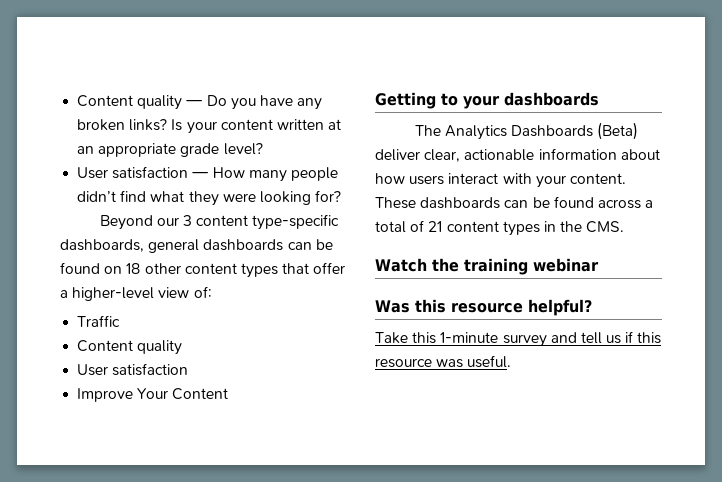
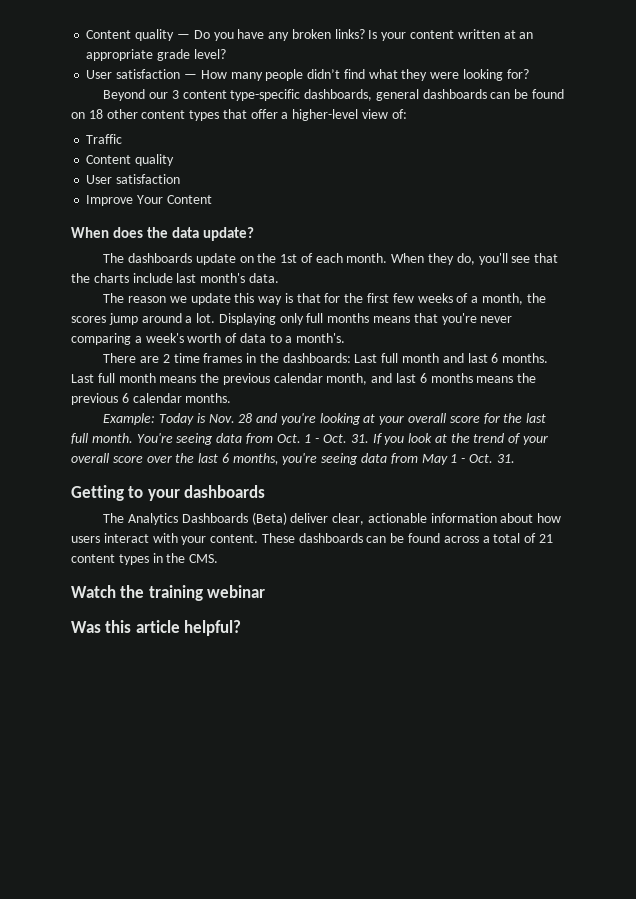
+ When does the data update?
+ The dashboards update on the 1st of each month. When they do, you'll see that the charts include last month's data.
+ The reason we update this way is that for the first few weeks of a month, the scores jump around a lot. Displaying only full months means that you're never comparing a week's worth of data to a month's.
+ There are 2 time frames in the dashboards: Last full month and last 6 months. Last full month means the previous calendar month, and last 6 months means the previous 6 calendar months.
+ Example: Today is Nov. 28 and you're looking at your overall score for the last full month. You're seeing data from Oct. 1 - Oct. 31. If you look at the trend of your overall score over the last 6 months, you're seeing data from May 1 - Oct. 31.
- Was this resource helpful?
+ Was this article helpful?
- Take this 1-minute survey and tell us if this resource was useful.

